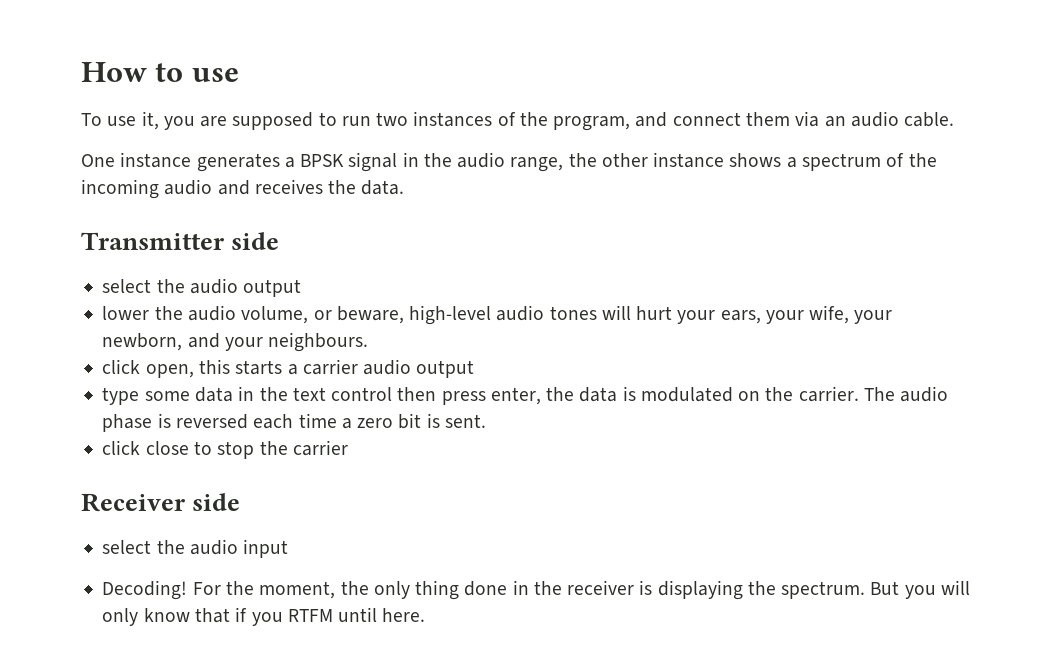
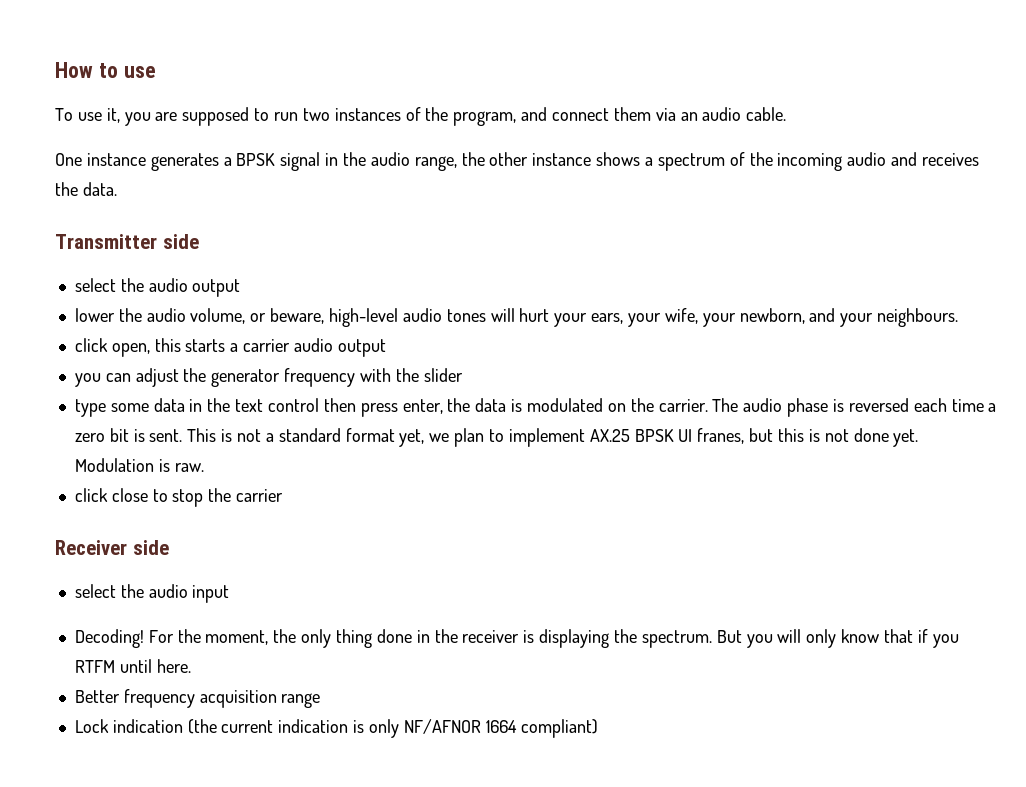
+ you can adjust the generator frequency with the slider
+ This is not a standard format yet, we plan to implement AX.25 BPSK UI franes, but this is not done yet. Modulation is raw.
+ Better frequency acquisition range
+ Lock indication (the current indication is only NF/AFNOR 1664 compliant)

